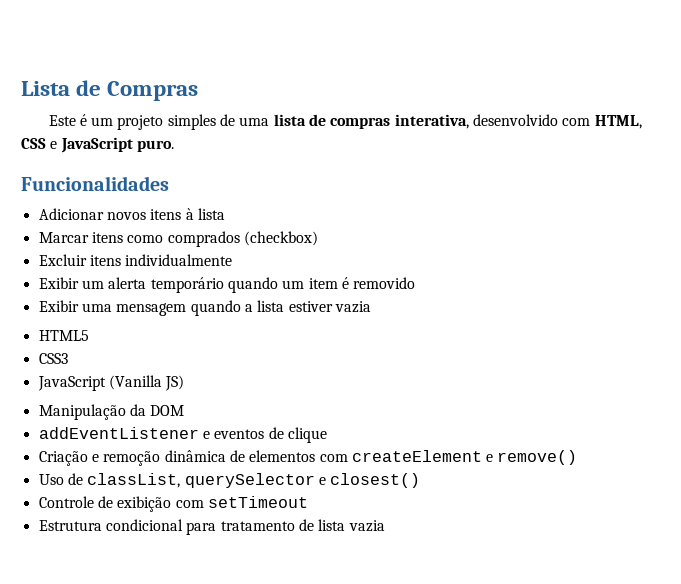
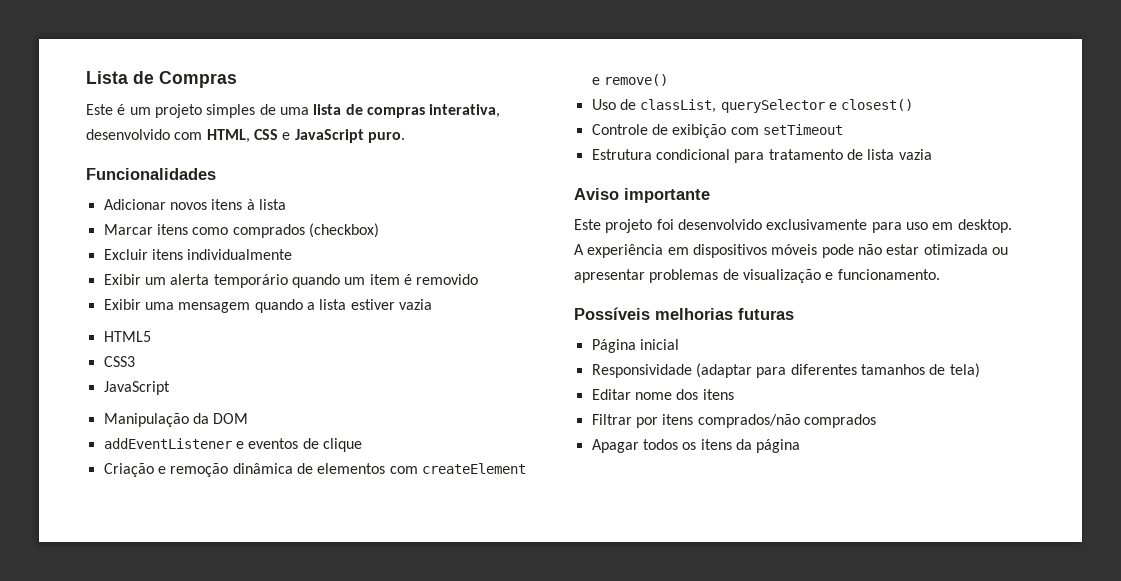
  CSS3
- JavaScript (Vanilla JS)
+ JavaScript
+ Aviso importante
+ Este projeto foi desenvolvido exclusivamente para uso em desktop. A experiência em dispositivos móveis pode não estar otimizada ou apresentar problemas de visualização e funcionamento.
+ Possíveis melhorias futuras
+ Página inicial
+ Responsividade (adaptar para diferentes tamanhos de tela)
+ Editar nome dos itens
+ Filtrar por itens comprados/não comprados
+ Apagar todos os itens da página

